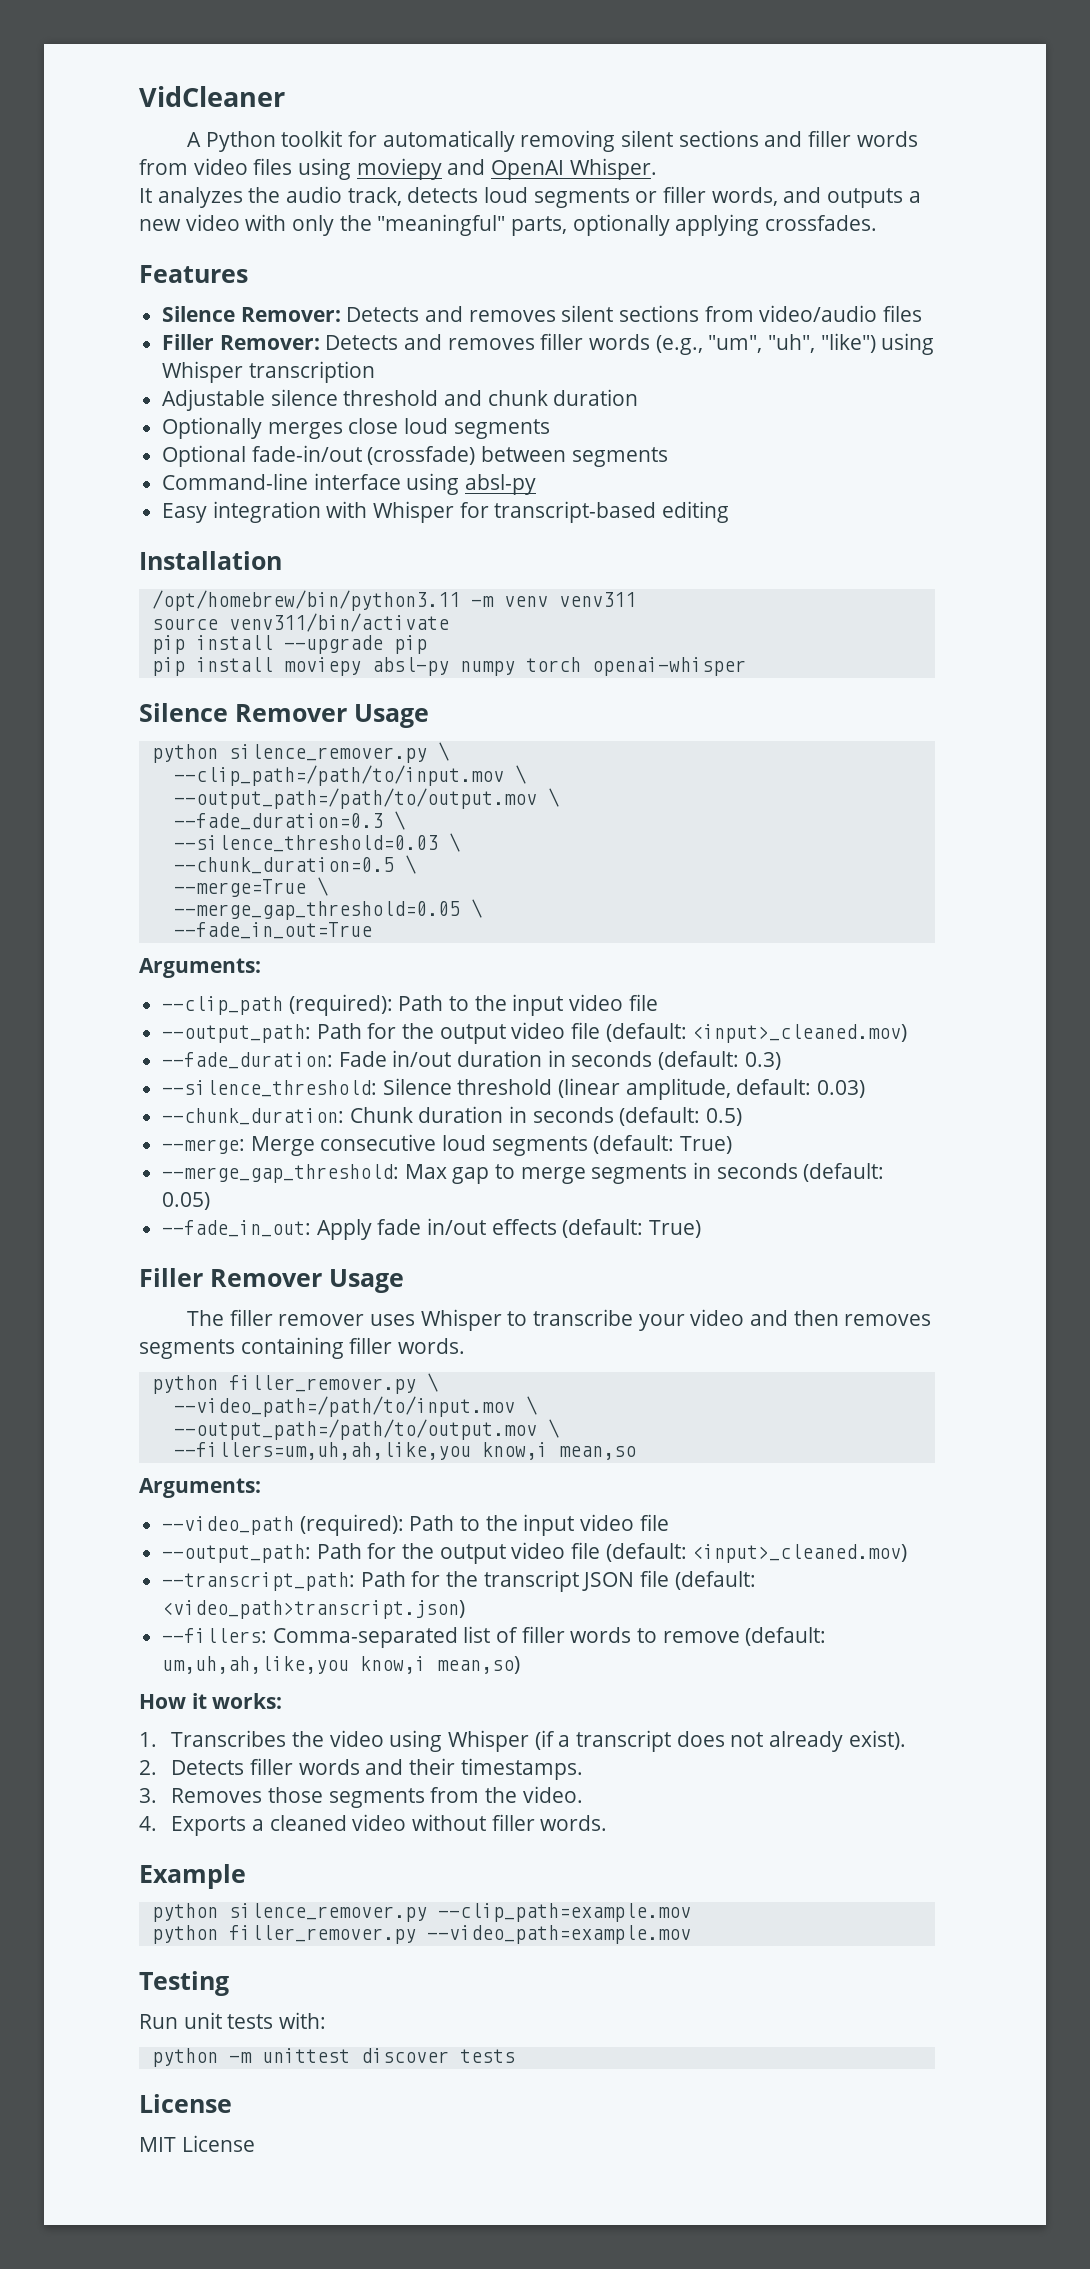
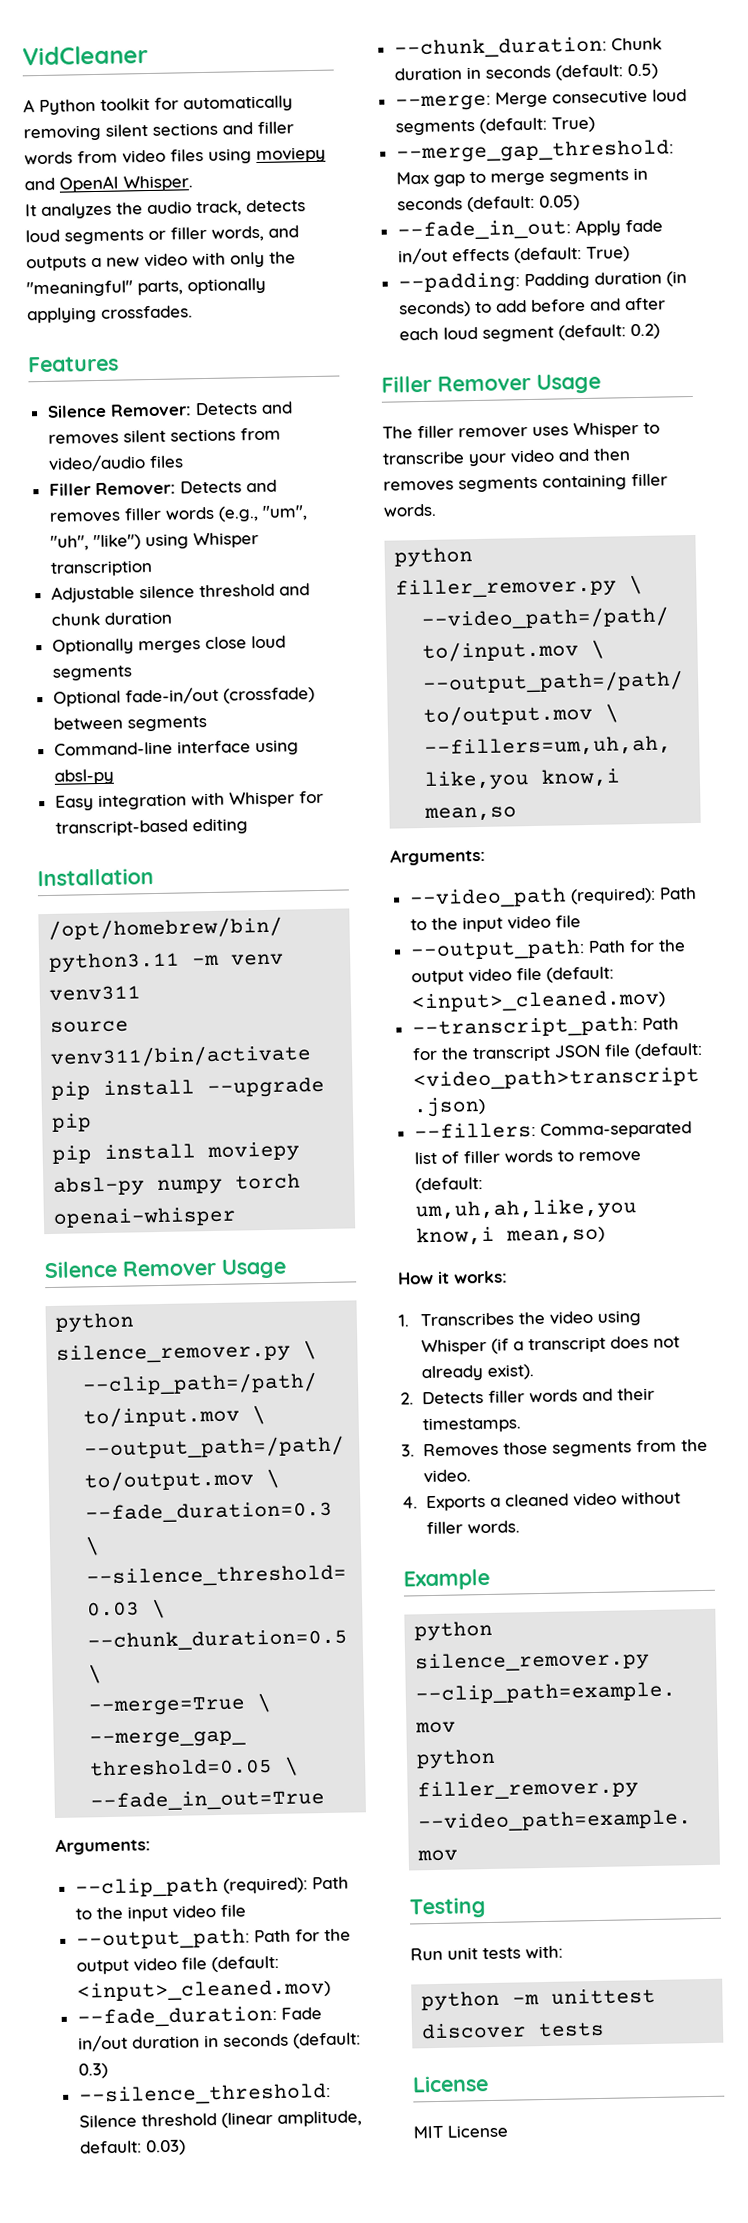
+ --padding: Padding duration (in seconds) to add before and after each loud segment (default: 0.2)

